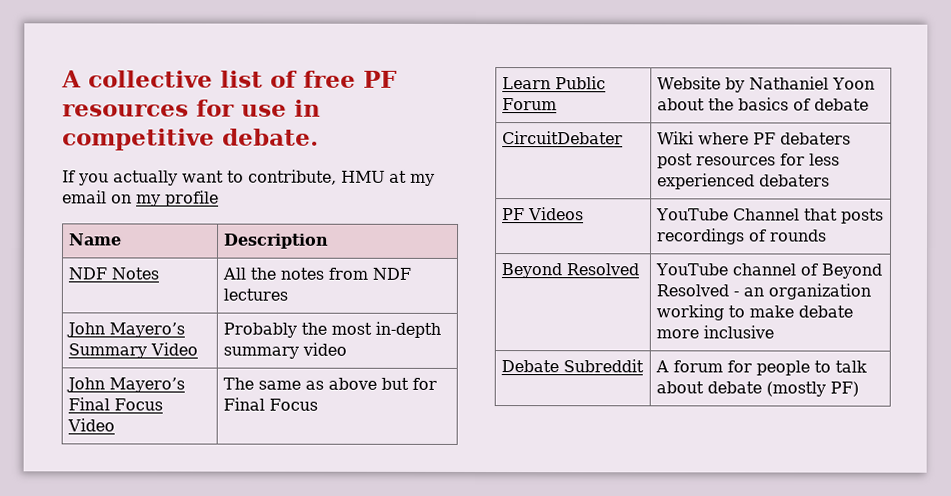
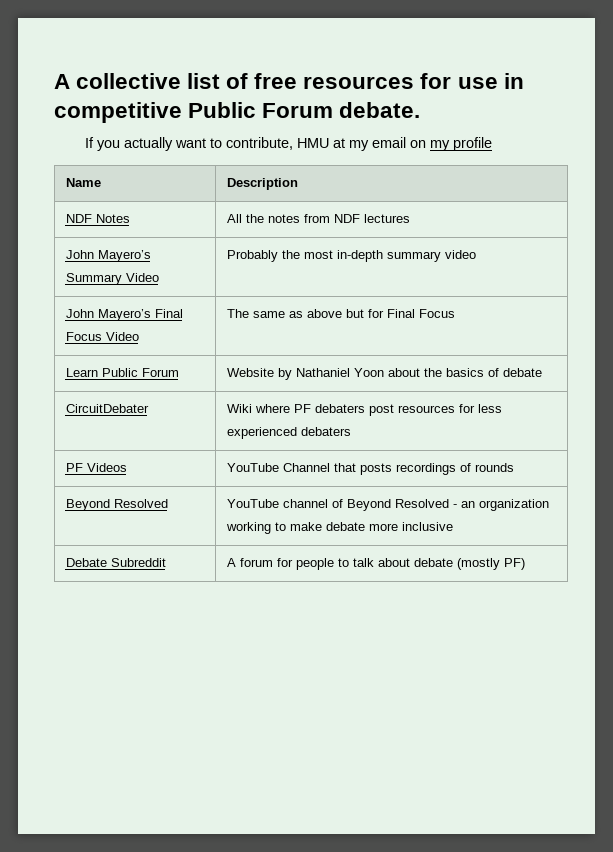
- A collective list of free PF resources for use in competitive debate.
+ A collective list of free resources for use in competitive Public Forum debate.

